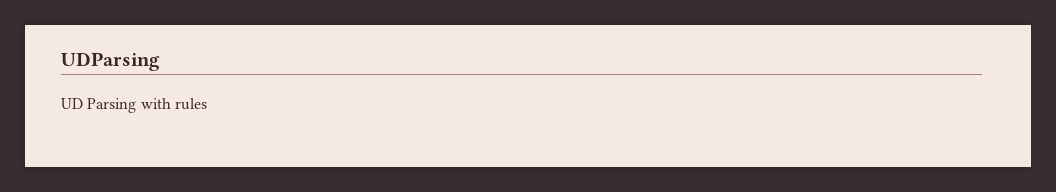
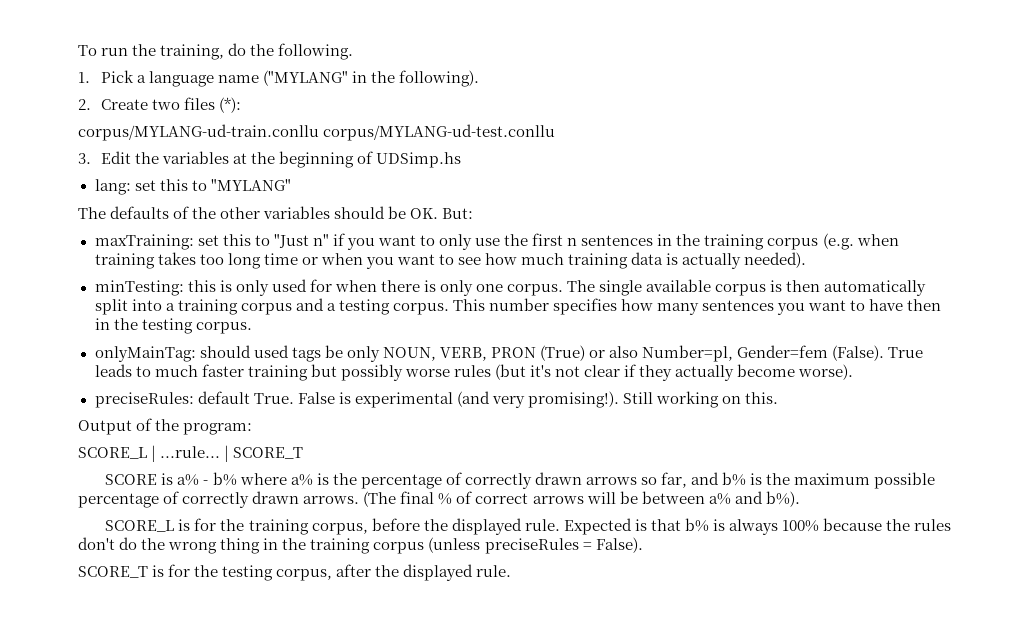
- UDParsing
- UD Parsing with rules
+ To run the training, do the following.
+ 1. Pick a language name ("MYLANG" in the following).
+ 2. Create two files (*):
+ corpus/MYLANG-ud-train.conllu corpus/MYLANG-ud-test.conllu
+ 3. Edit the variables at the beginning of UDSimp.hs
+ lang: set this to "MYLANG"
+ The defaults of the other variables should be OK. But:
+ maxTraining: set this to "Just n" if you want to only use the first n sentences in the training corpus (e.g. when training takes too long time or when you want to see how much training data is actually needed).
+ minTesting: this is only used for when there is only one corpus. The single available corpus is then automatically split into a training corpus and a testing corpus. This number specifies how many sentences you want to have then in the testing corpus.
+ onlyMainTag: should used tags be only NOUN, VERB, PRON (True) or also Number=pl, Gender=fem (False). True leads to much faster training but possibly worse rules (but it's not clear if they actually become worse).
+ preciseRules: default True. False is experimental (and very promising!). Still working on this.
+ Output of the program:
+ SCORE_L | ...rule... | SCORE_T
+ SCORE is a% - b% where a% is the percentage of correctly drawn arrows so far, and b% is the maximum possible percentage of correctly drawn arrows. (The final % of correct arrows will be between a% and b%).
+ SCORE_L is for the training corpus, before the displayed rule. Expected is that b% is always 100% because the rules don't do the wrong thing in the training corpus (unless preciseRules = False).
+ SCORE_T is for the testing corpus, after the displayed rule.

